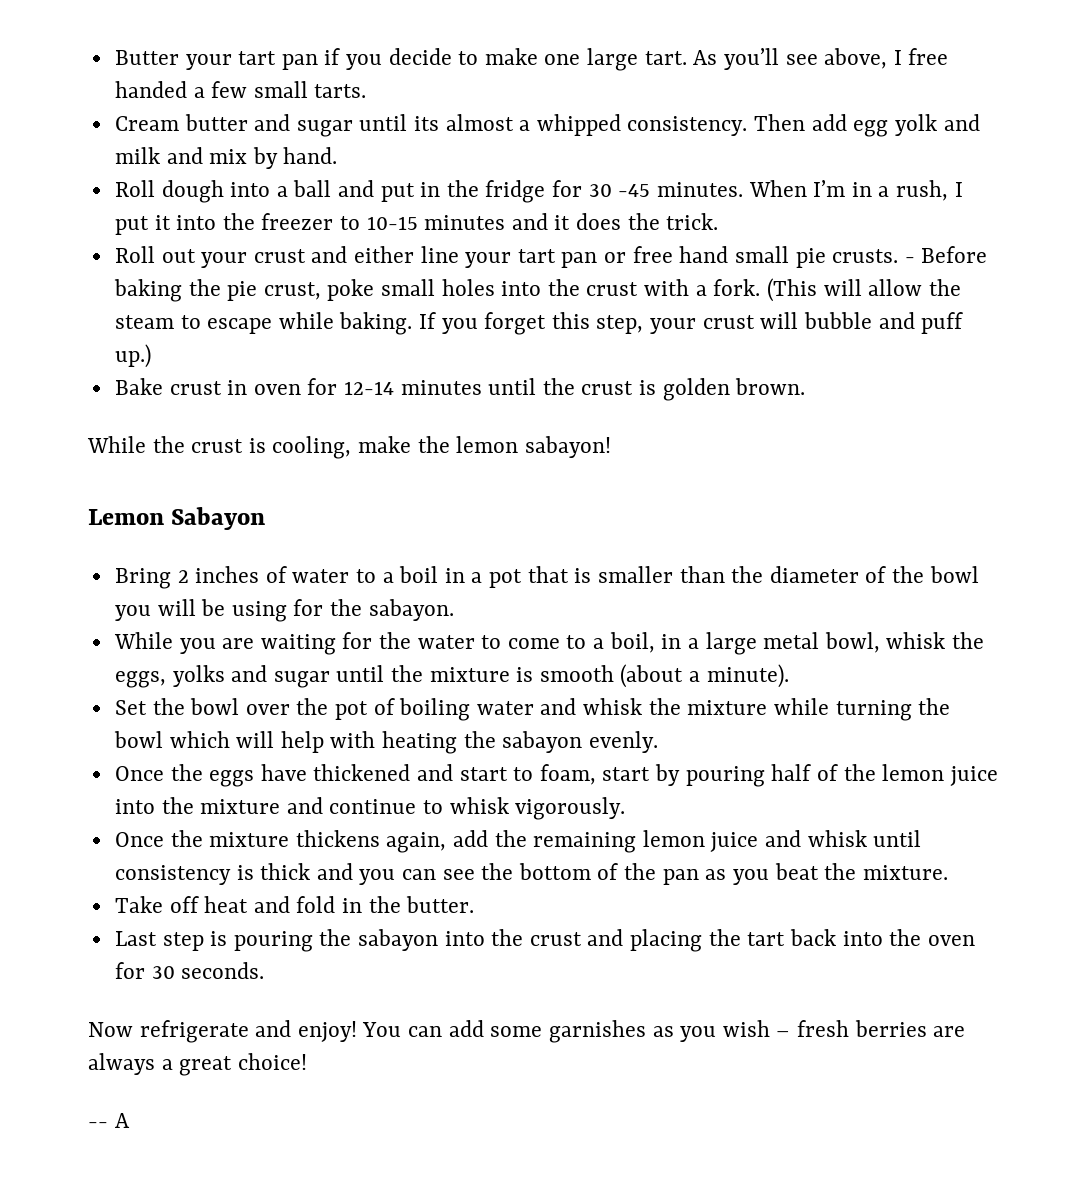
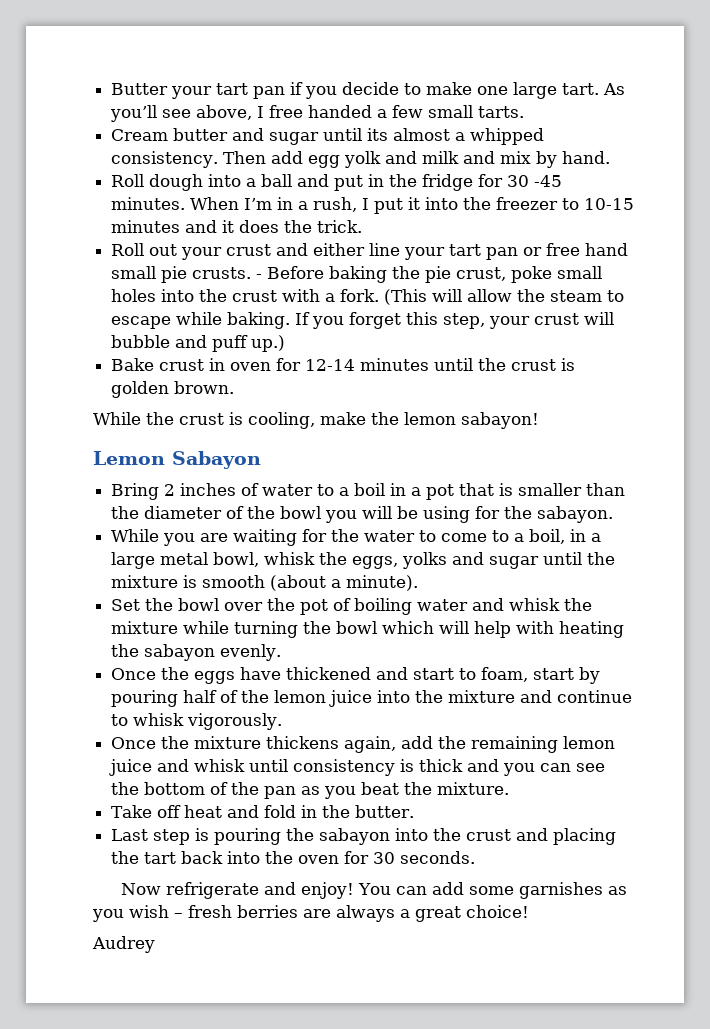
- -- A
+ Audrey

